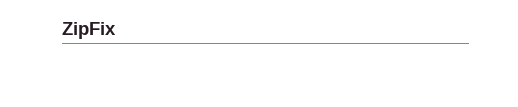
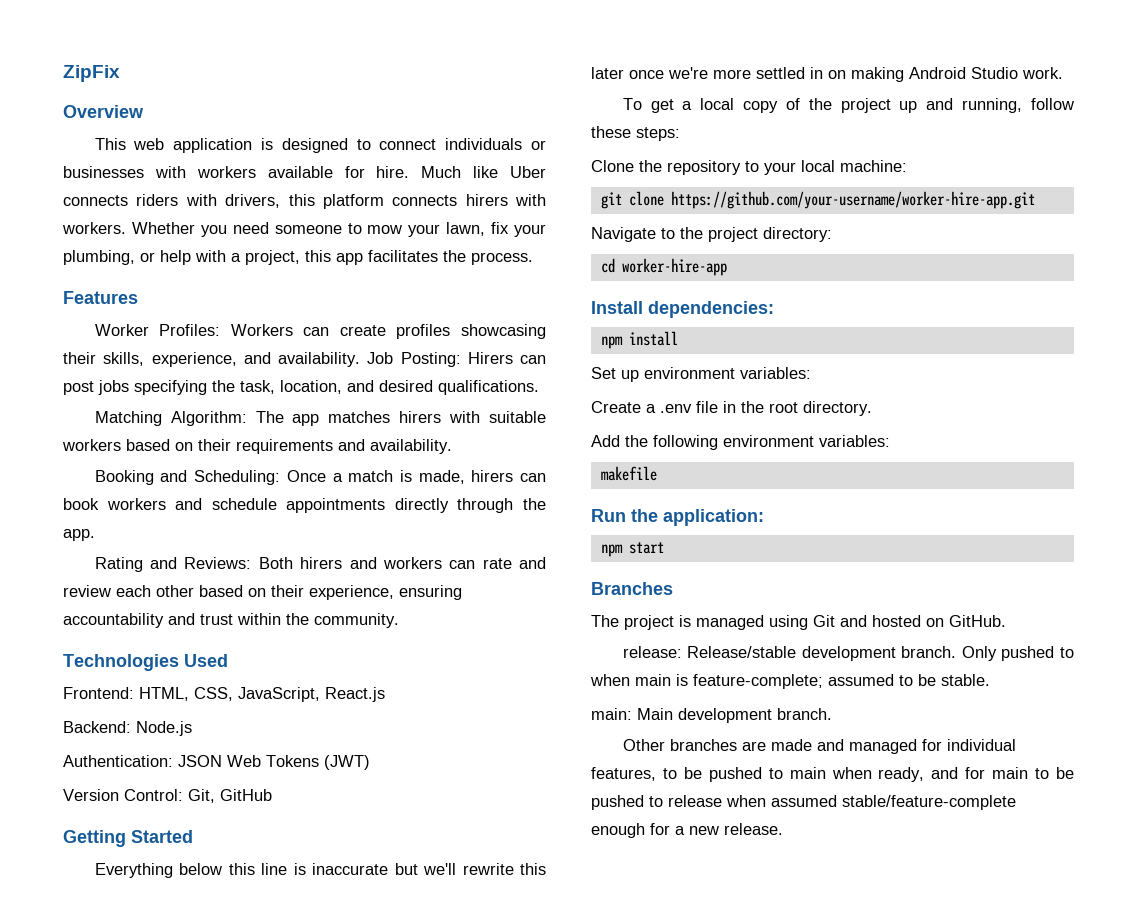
+ Overview
+ This web application is designed to connect individuals or businesses with workers available for hire. Much like Uber connects riders with drivers, this platform connects hirers with workers. Whether you need someone to mow your lawn, fix your plumbing, or help with a project, this app facilitates the process.
+ Features
+ Worker Profiles: Workers can create profiles showcasing their skills, experience, and availability. Job Posting: Hirers can post jobs specifying the task, location, and desired qualifications.
+ Matching Algorithm: The app matches hirers with suitable workers based on their requirements and availability.
+ Booking and Scheduling: Once a match is made, hirers can book workers and schedule appointments directly through the app.
+ Rating and Reviews: Both hirers and workers can rate and review each other based on their experience, ensuring accountability and trust within the community.
+ Technologies Used
+ Frontend: HTML, CSS, JavaScript, React.js
+ Backend: Node.js
+ Authentication: JSON Web Tokens (JWT)
+ Version Control: Git, GitHub
+ Getting Started
+ Everything below this line is inaccurate but we'll rewrite this later once we're more settled in on making Android Studio work.
+ To get a local copy of the project up and running, follow these steps:
+ Clone the repository to your local machine:
+ git clone https://github.com/your-username/worker-hire-app.git
+ Navigate to the project directory:
+ cd worker-hire-app
+ Install dependencies:
+ npm install
+ Set up environment variables:
+ Create a .env file in the root directory.
+ Add the following environment variables:
+ makefile
+ Run the application:
+ npm start
+ Branches
+ The project is managed using Git and hosted on GitHub.
+ release: Release/stable development branch. Only pushed to when main is feature-complete; assumed to be stable.
+ main: Main development branch.
+ Other branches are made and managed for individual features, to be pushed to main when ready, and for main to be pushed to release when assumed stable/feature-complete enough for a new release.

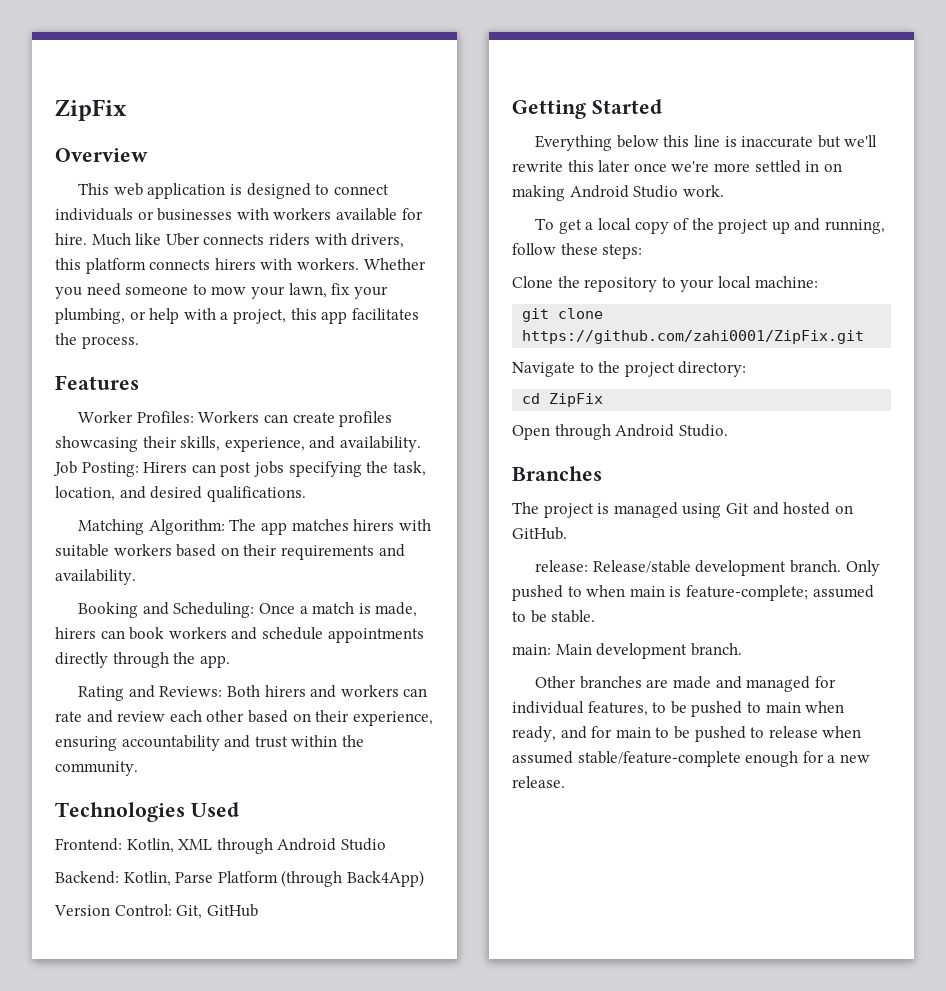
- Frontend: HTML, CSS, JavaScript, React.js
- Backend: Node.js
- Authentication: JSON Web Tokens (JWT)
+ Frontend: Kotlin, XML through Android Studio
+ Backend: Kotlin, Parse Platform (through Back4App)
- git clone https://github.com/your-username/worker-hire-app.git
+ git clone https://github.com/zahi0001/ZipFix.git
- cd worker-hire-app
- Install dependencies:
- npm install
- Set up environment variables:
- Create a .env file in the root directory.
- Add the following environment variables:
- makefile
- Run the application:
- npm start
+ cd ZipFix
+ Open through Android Studio.

